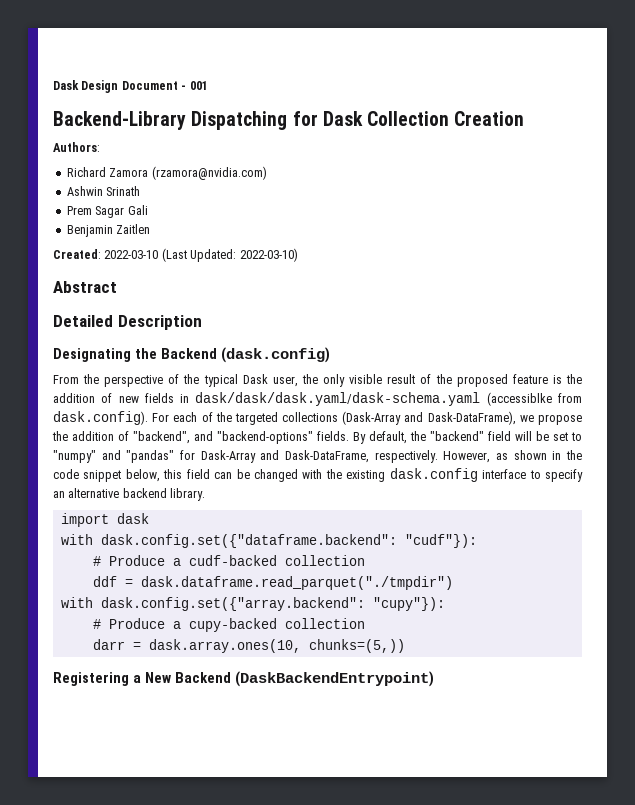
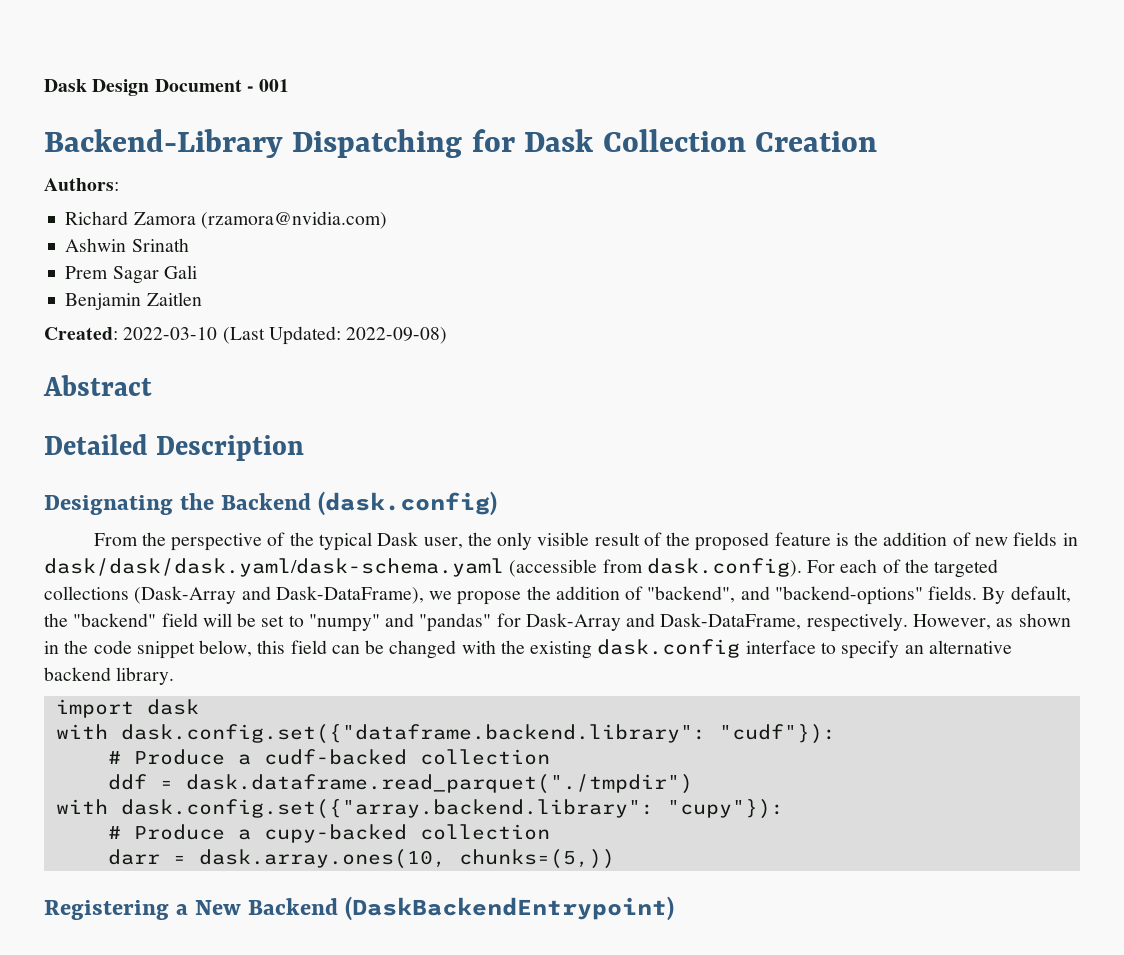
- Created: 2022-03-10 (Last Updated: 2022-03-10)
+ Created: 2022-03-10 (Last Updated: 2022-09-08)
- From the perspective of the typical Dask user, the only visible result of the proposed feature is the addition of new fields in dask/dask/dask.yaml/dask-schema.yaml (accessiblke from dask.config). For each of the targeted collections (Dask-Array and Dask-DataFrame), we propose the addition of "backend", and "backend-options" fields.
+ From the perspective of the typical Dask user, the only visible result of the proposed feature is the addition of new fields in dask/dask/dask.yaml/dask-schema.yaml (accessible from dask.config). For each of the targeted collections (Dask-Array and Dask-DataFrame), we propose the addition of "backend", and "backend-options" fields.
- with dask.config.set({"dataframe.backend": "cudf"}):
+ with dask.config.set({"dataframe.backend.library": "cudf"}):
- with dask.config.set({"array.backend": "cupy"}):
+ with dask.config.set({"array.backend.library": "cupy"}):

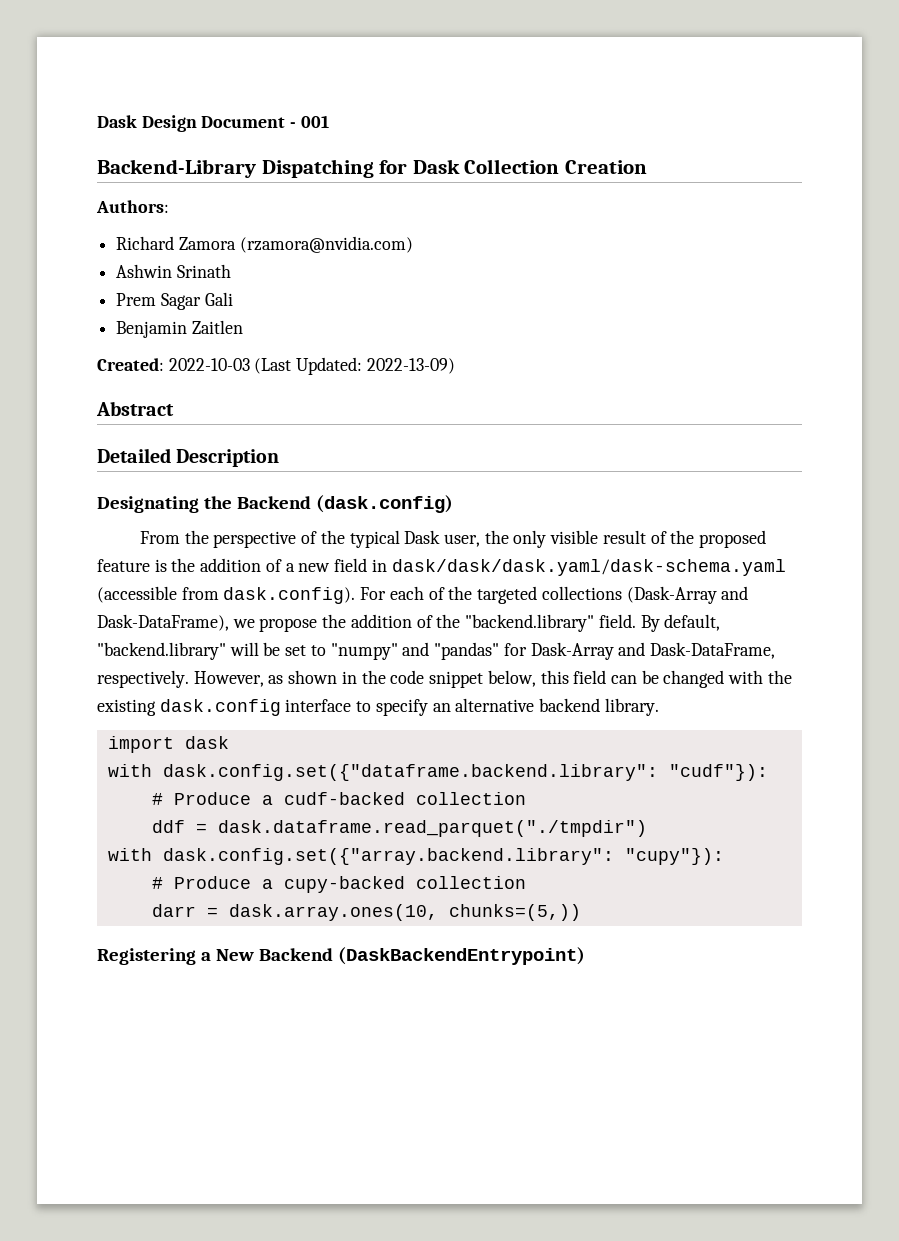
- Created: 2022-03-10 (Last Updated: 2022-09-08)
+ Created: 2022-10-03 (Last Updated: 2022-13-09)
- From the perspective of the typical Dask user, the only visible result of the proposed feature is the addition of new fields in dask/dask/dask.yaml/dask-schema.yaml (accessible from dask.config). For each of the targeted collections (Dask-Array and Dask-DataFrame), we propose the addition of "backend", and "backend-options" fields. By default, the "backend" field will be set to "numpy" and "pandas" for Dask-Array and Dask-DataFrame, respectively.
+ From the perspective of the typical Dask user, the only visible result of the proposed feature is the addition of a new field in dask/dask/dask.yaml/dask-schema.yaml (accessible from dask.config). For each of the targeted collections (Dask-Array and Dask-DataFrame), we propose the addition of the "backend.library" field. By default, "backend.library" will be set to "numpy" and "pandas" for Dask-Array and Dask-DataFrame, respectively.

